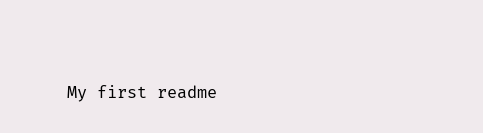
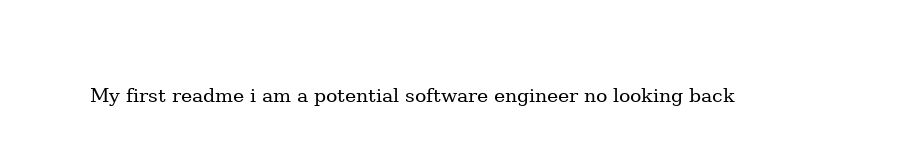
- My first readme
+ My first readme i am a potential software engineer no looking back

